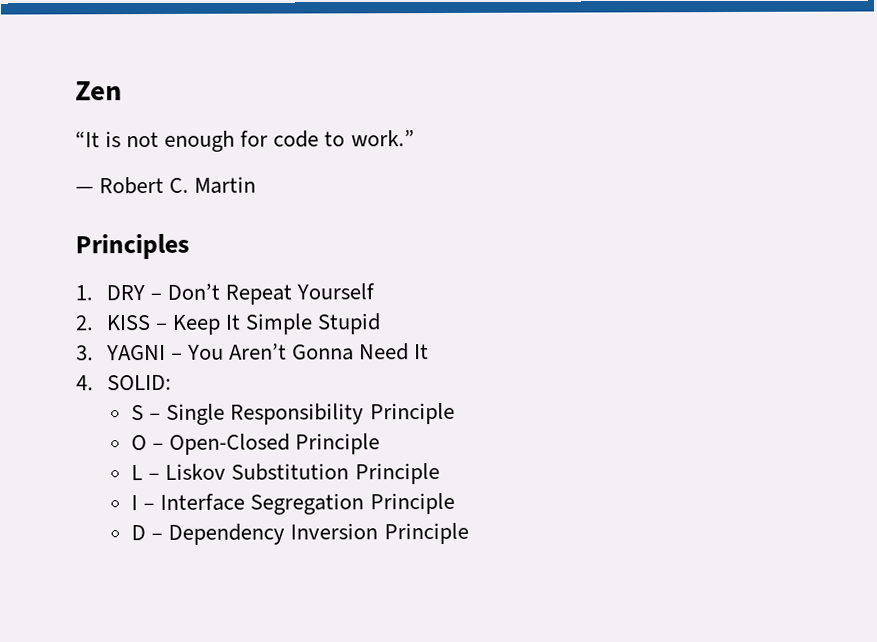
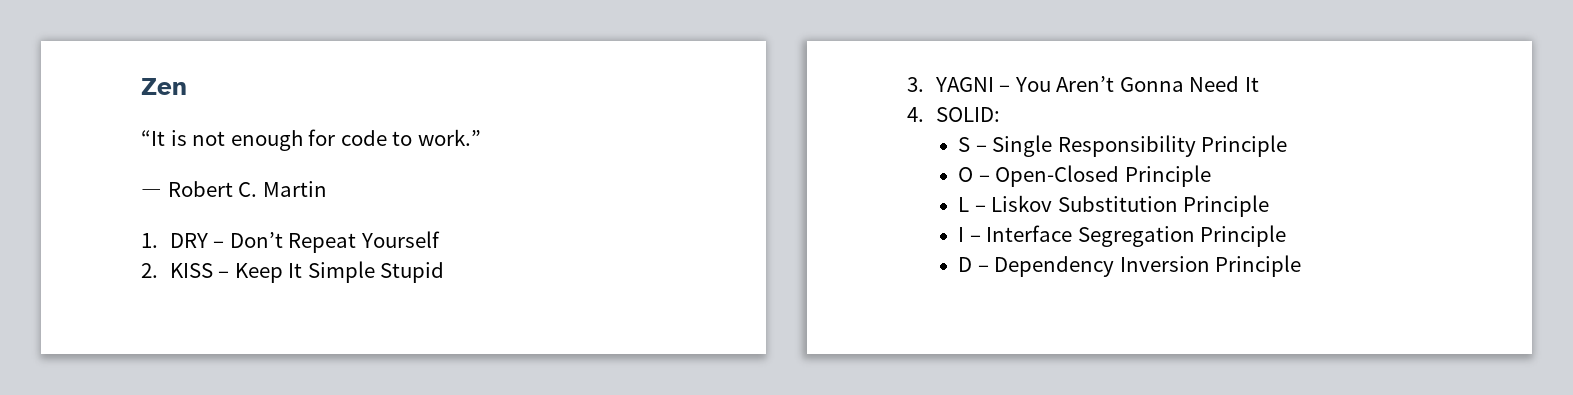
- Principles

